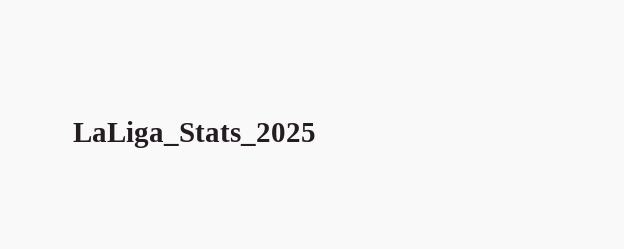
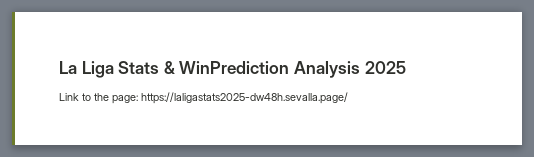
- LaLiga_Stats_2025
+ La Liga Stats & WinPrediction Analysis 2025
+ Link to the page: https://laligastats2025-dw48h.sevalla.page/

